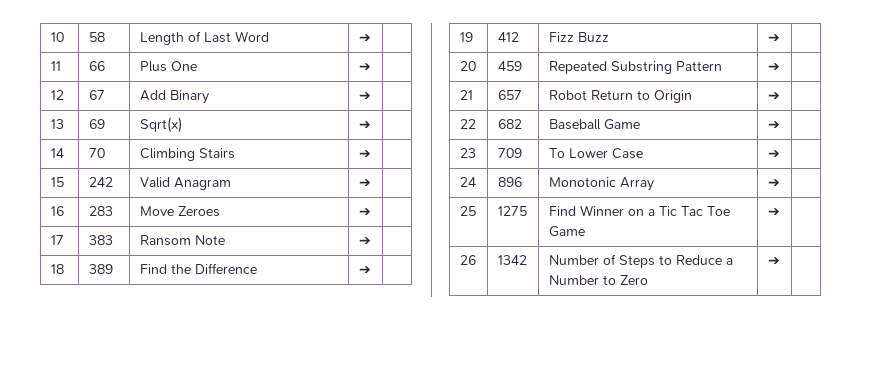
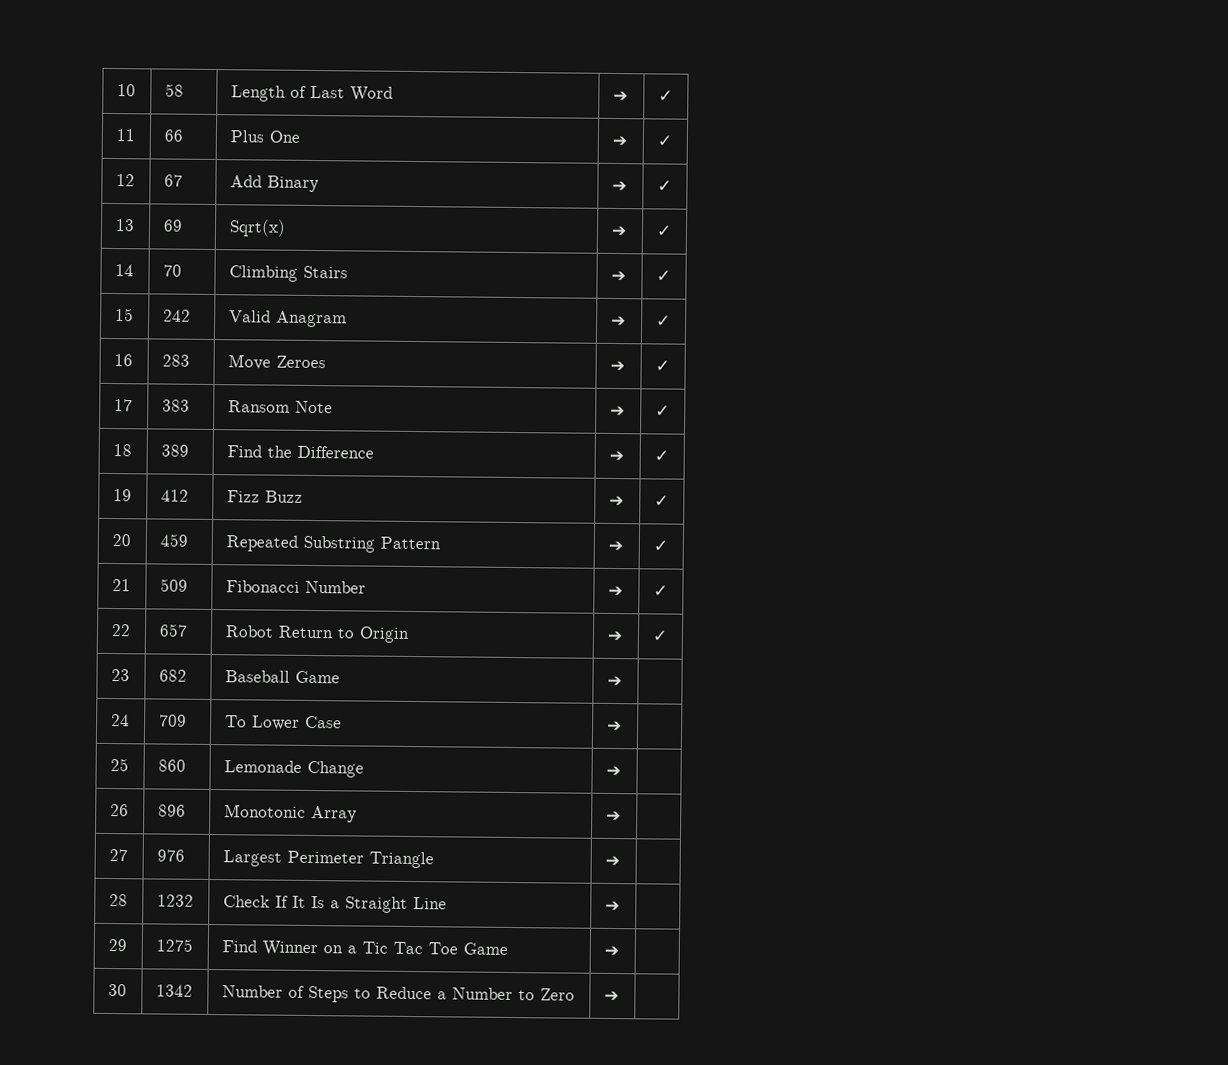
- 10 | 58 | Length of Last Word | ➔ |
+ 10 | 58 | Length of Last Word | ➔ | ✓
- 11 | 66 | Plus One | ➔ |
+ 11 | 66 | Plus One | ➔ | ✓
- 12 | 67 | Add Binary | ➔ |
+ 12 | 67 | Add Binary | ➔ | ✓
- 13 | 69 | Sqrt(x) | ➔ |
+ 13 | 69 | Sqrt(x) | ➔ | ✓
- 14 | 70 | Climbing Stairs | ➔ |
+ 14 | 70 | Climbing Stairs | ➔ | ✓
- 15 | 242 | Valid Anagram | ➔ |
+ 15 | 242 | Valid Anagram | ➔ | ✓
- 16 | 283 | Move Zeroes | ➔ |
+ 16 | 283 | Move Zeroes | ➔ | ✓
- 17 | 383 | Ransom Note | ➔ |
+ 17 | 383 | Ransom Note | ➔ | ✓
- 18 | 389 | Find the Difference | ➔ |
+ 18 | 389 | Find the Difference | ➔ | ✓
- 19 | 412 | Fizz Buzz | ➔ |
+ 19 | 412 | Fizz Buzz | ➔ | ✓
- 20 | 459 | Repeated Substring Pattern | ➔ |
+ 20 | 459 | Repeated Substring Pattern | ➔ | ✓
- 21 | 657 | Robot Return to Origin | ➔ |
- 22 | 682 | Baseball Game | ➔ |
+ 21 | 509 | Fibonacci Number | ➔ | ✓
+ 22 | 657 | Robot Return to Origin | ➔ | ✓
+ 23 | 682 | Baseball Game | ➔ |
- 23 | 709 | To Lower Case | ➔ |
+ 24 | 709 | To Lower Case | ➔ |
- 24 | 896 | Monotonic Array | ➔ |
- 25 | 1275 | Find Winner on a Tic Tac Toe Game | ➔ |
+ 25 | 860 | Lemonade Change | ➔ |
+ 26 | 896 | Monotonic Array | ➔ |
+ 27 | 976 | Largest Perimeter Triangle | ➔ |
+ 28 | 1232 | Check If It Is a Straight Line | ➔ |
+ 29 | 1275 | Find Winner on a Tic Tac Toe Game | ➔ |
- 26 | 1342 | Number of Steps to Reduce a Number to Zero | ➔ |
+ 30 | 1342 | Number of Steps to Reduce a Number to Zero | ➔ |

